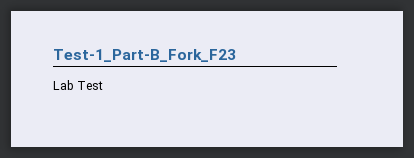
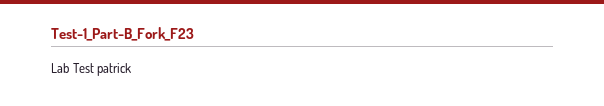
- Lab Test
+ Lab Test patrick

